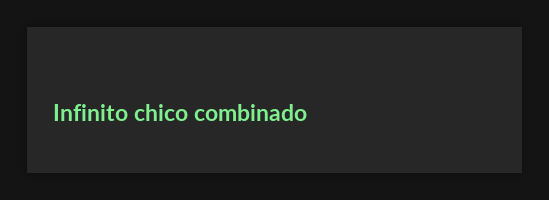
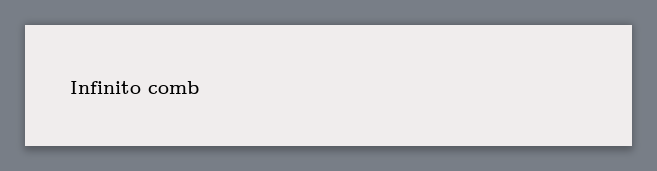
- Infinito chico combinado
+ Infinito comb

